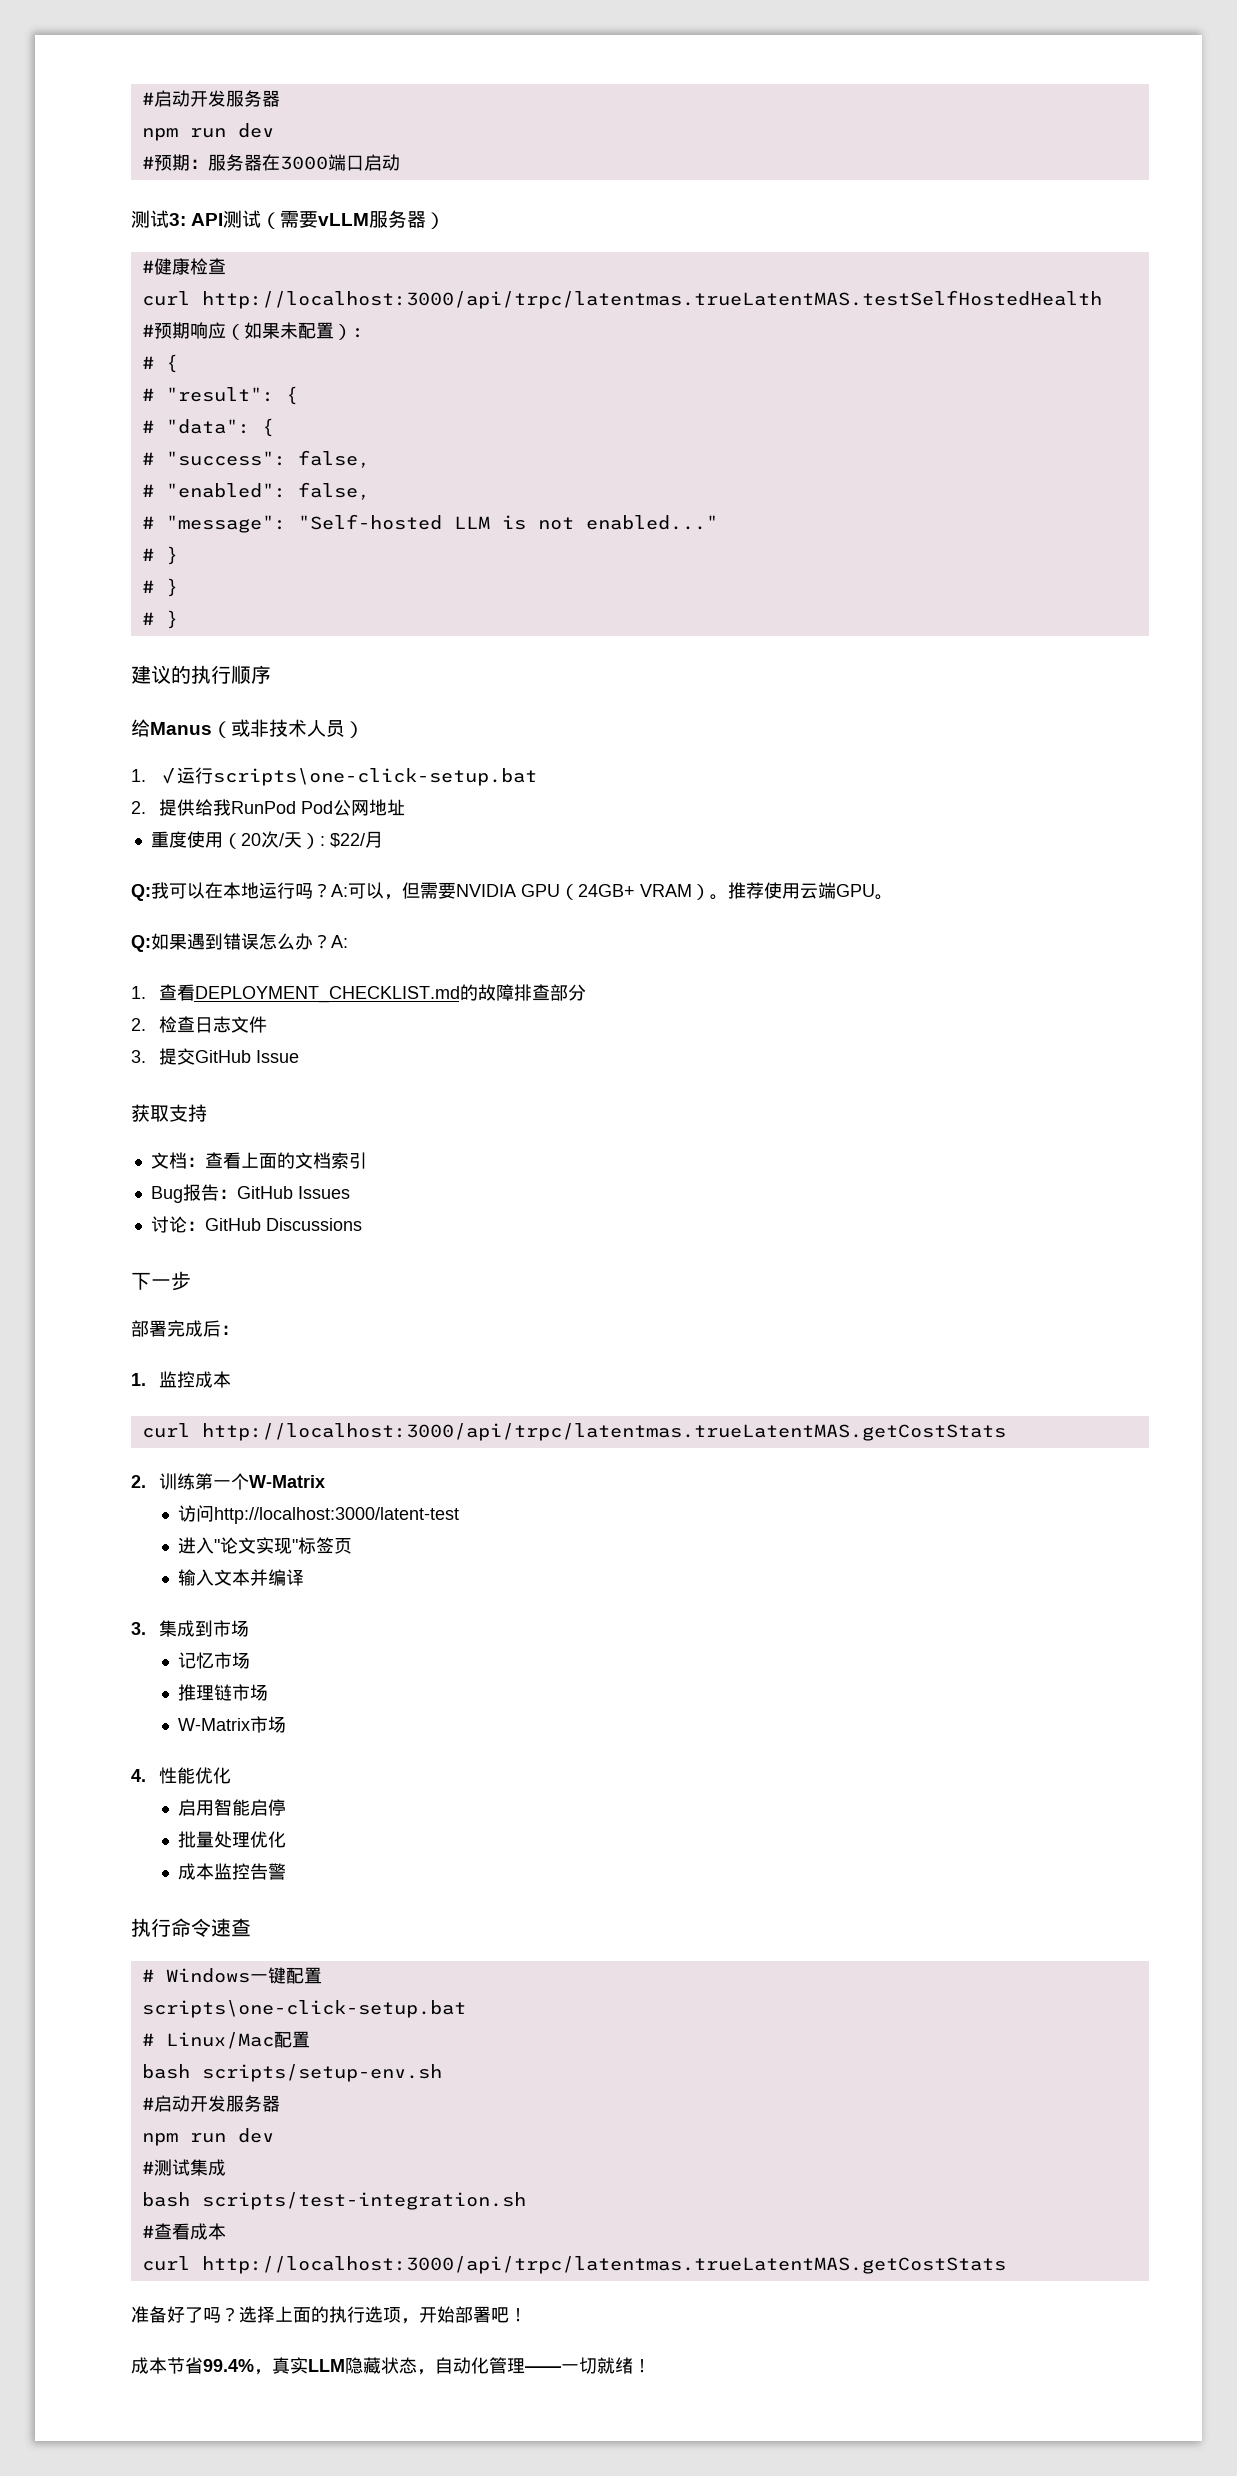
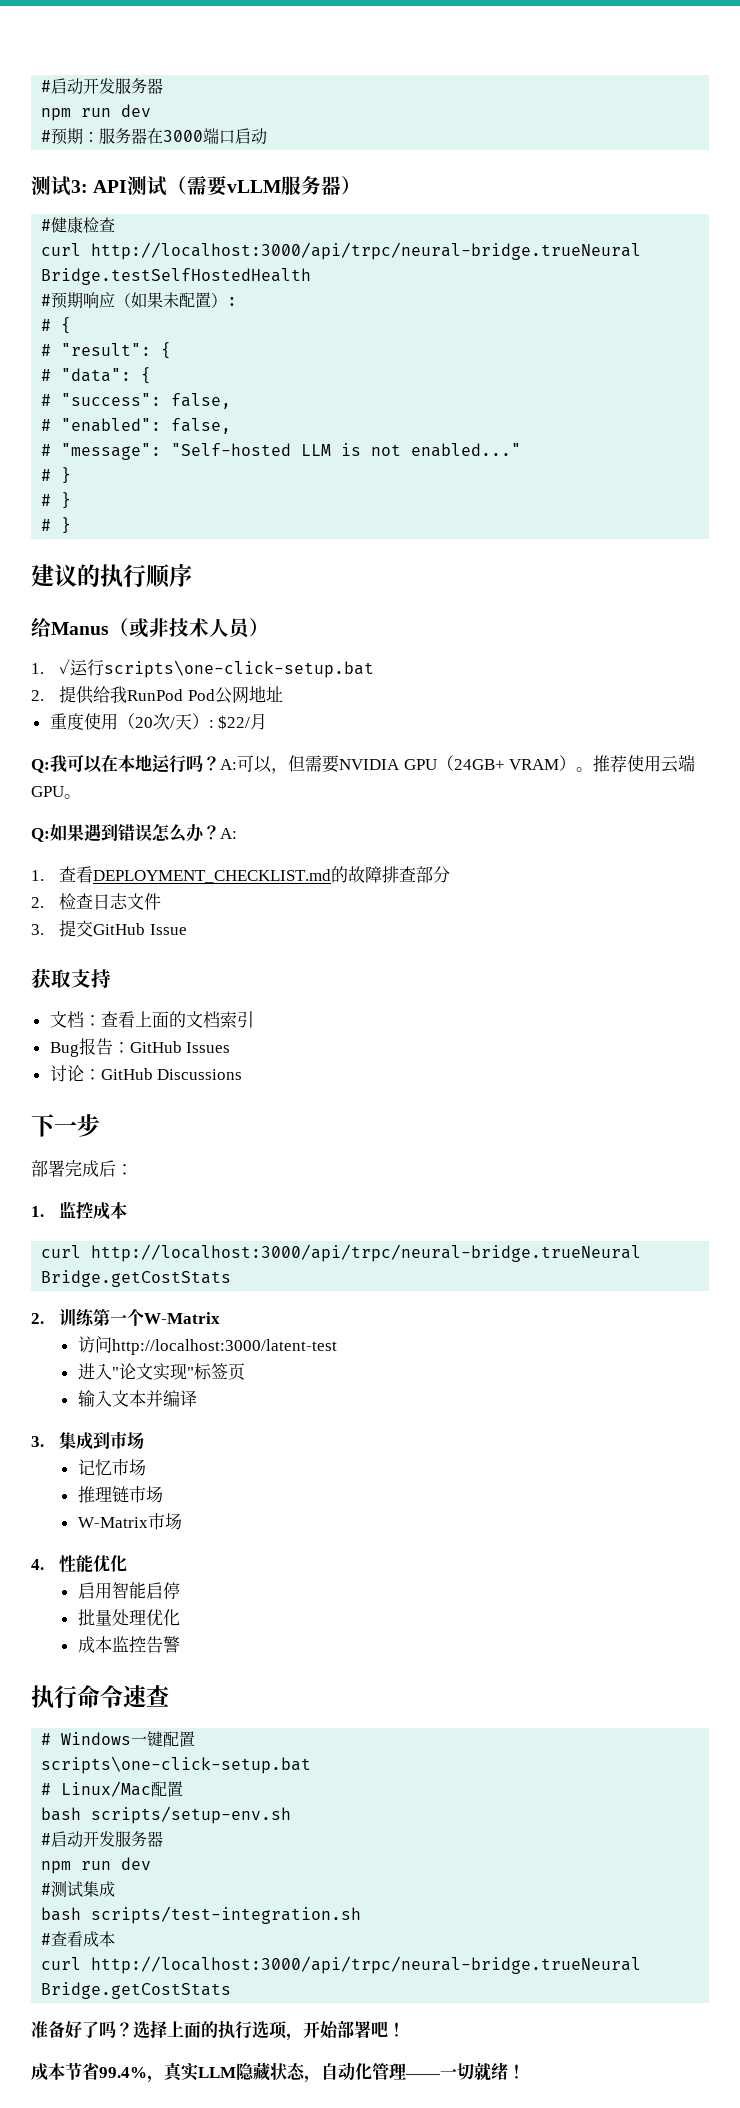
- curl http://localhost:3000/api/trpc/latentmas.trueLatentMAS.testSelfHostedHealth
+ curl http://localhost:3000/api/trpc/neural-bridge.trueNeural Bridge.testSelfHostedHealth
  1.监控成本
- curl http://localhost:3000/api/trpc/latentmas.trueLatentMAS.getCostStats
+ curl http://localhost:3000/api/trpc/neural-bridge.trueNeural Bridge.getCostStats
  #查看成本
- curl http://localhost:3000/api/trpc/latentmas.trueLatentMAS.getCostStats
+ curl http://localhost:3000/api/trpc/neural-bridge.trueNeural Bridge.getCostStats

